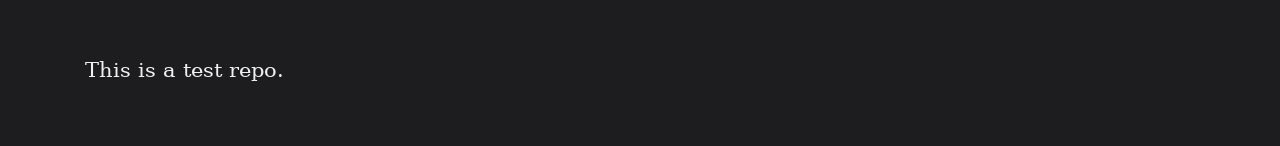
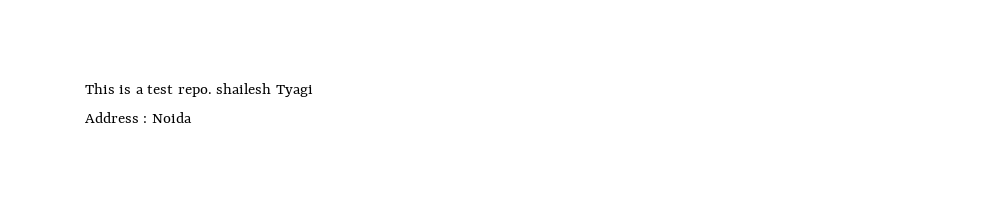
- This is a test repo.
+ This is a test repo. shailesh Tyagi
+ Address : Noida

